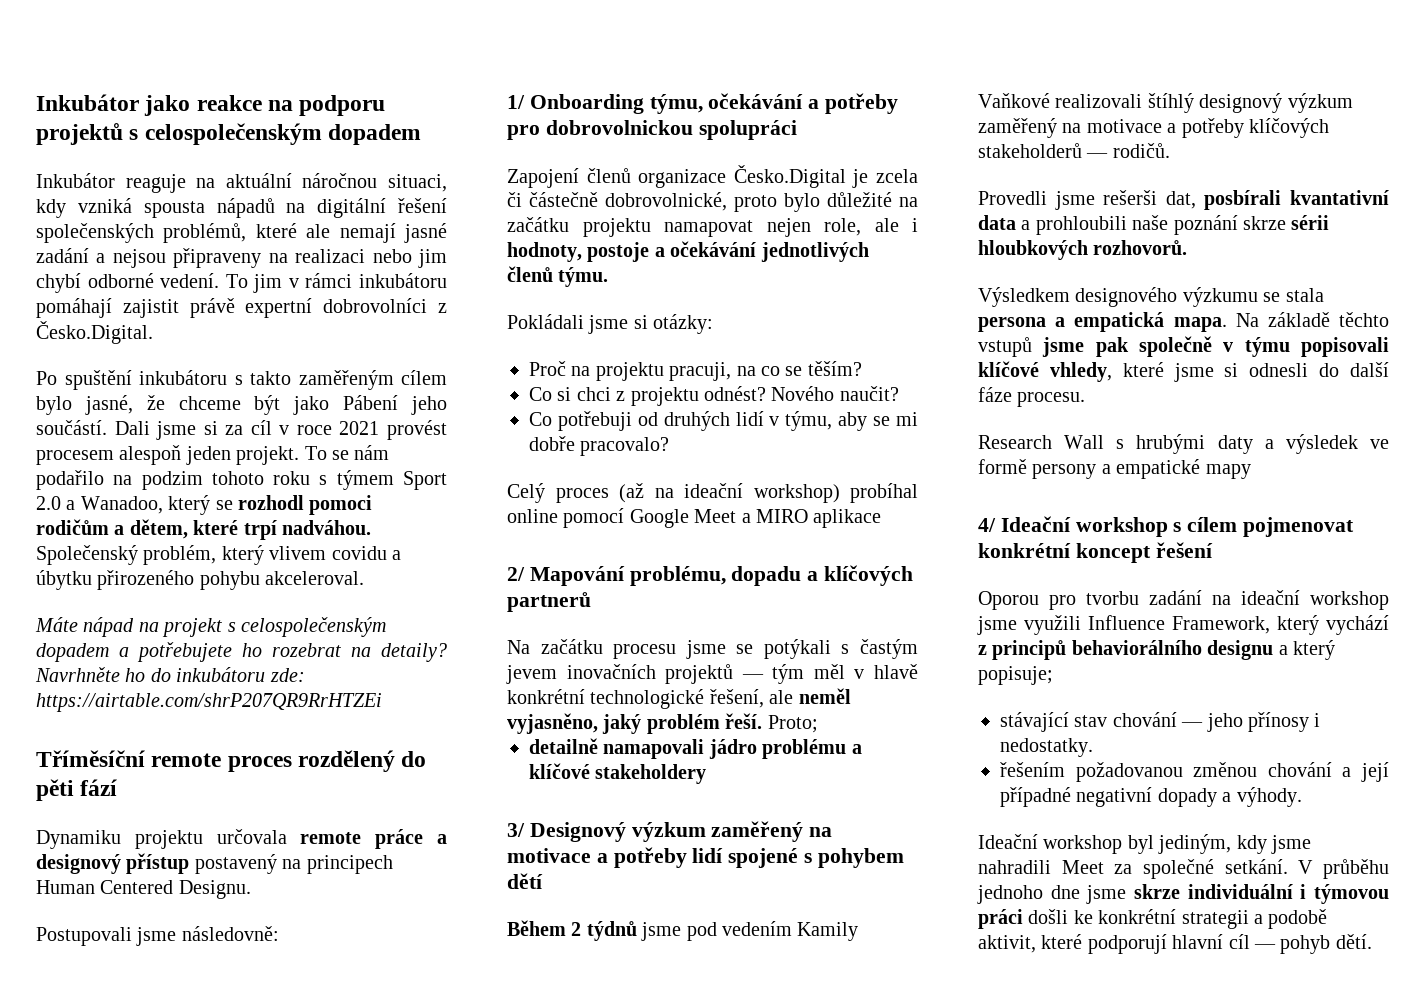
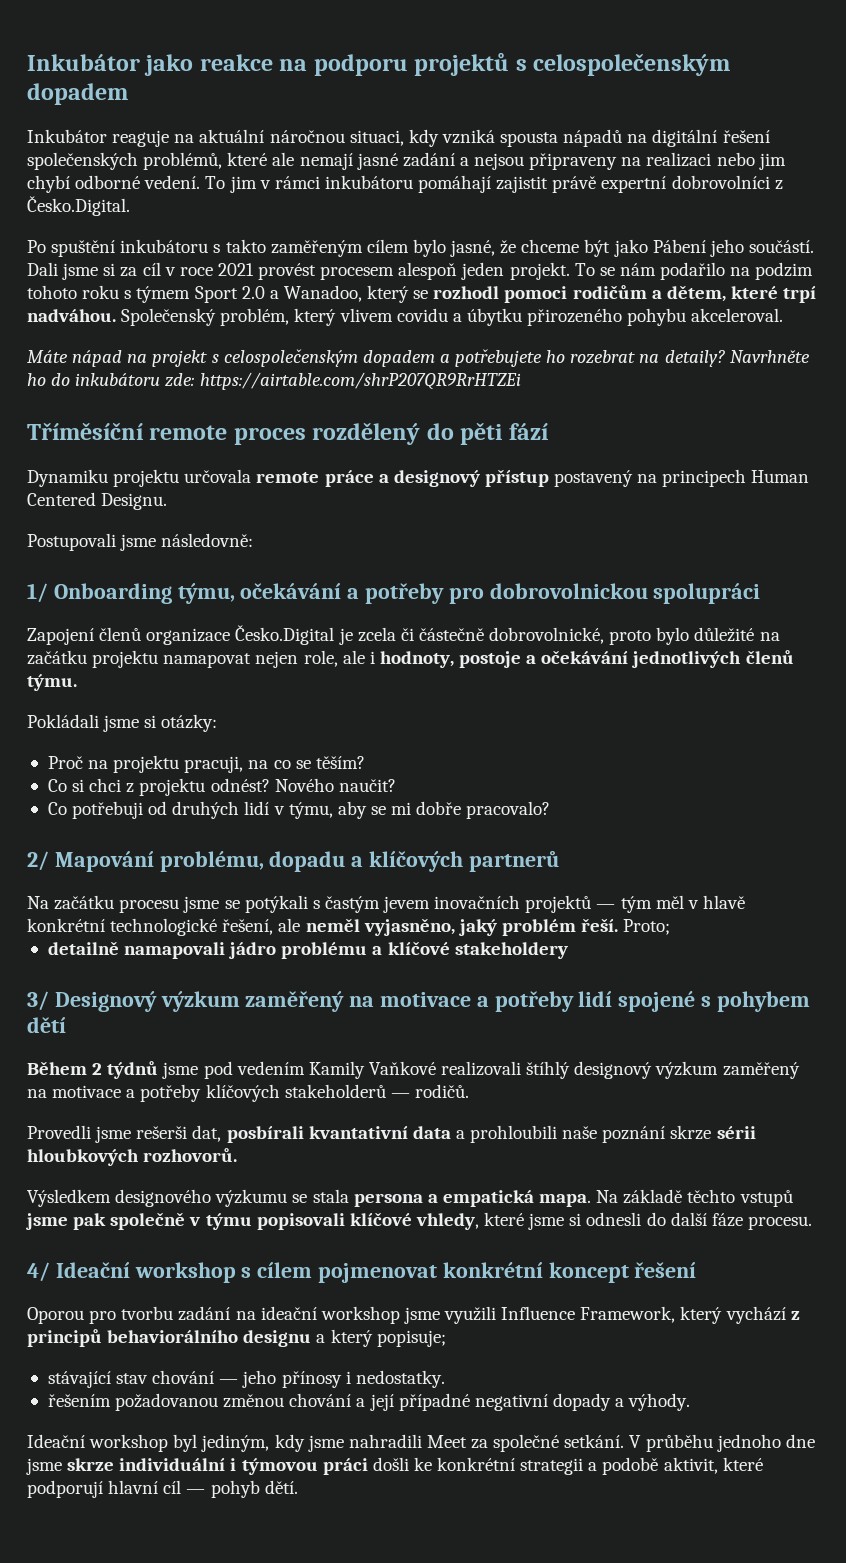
- Celý proces (až na ideační workshop) probíhal online pomocí Google Meet a MIRO aplikace
- Research Wall s hrubými daty a výsledek ve formě persony a empatické mapy

